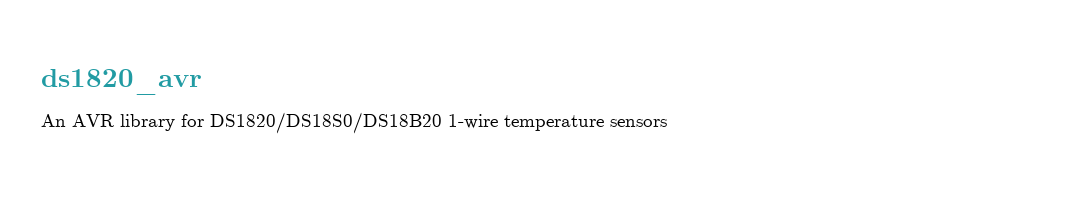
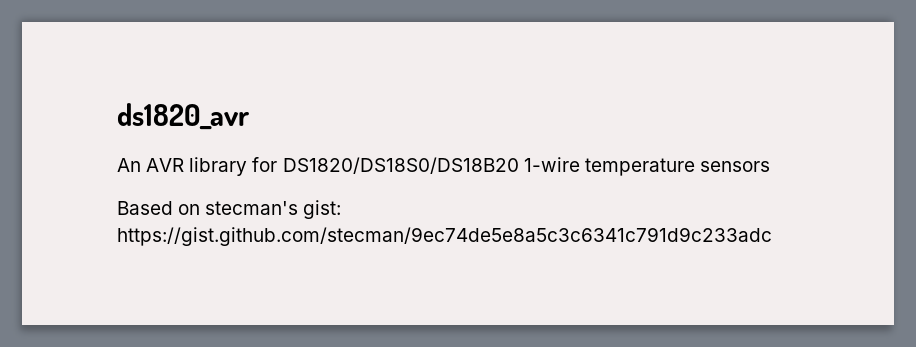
+ Based on stecman's gist: https://gist.github.com/stecman/9ec74de5e8a5c3c6341c791d9c233adc

